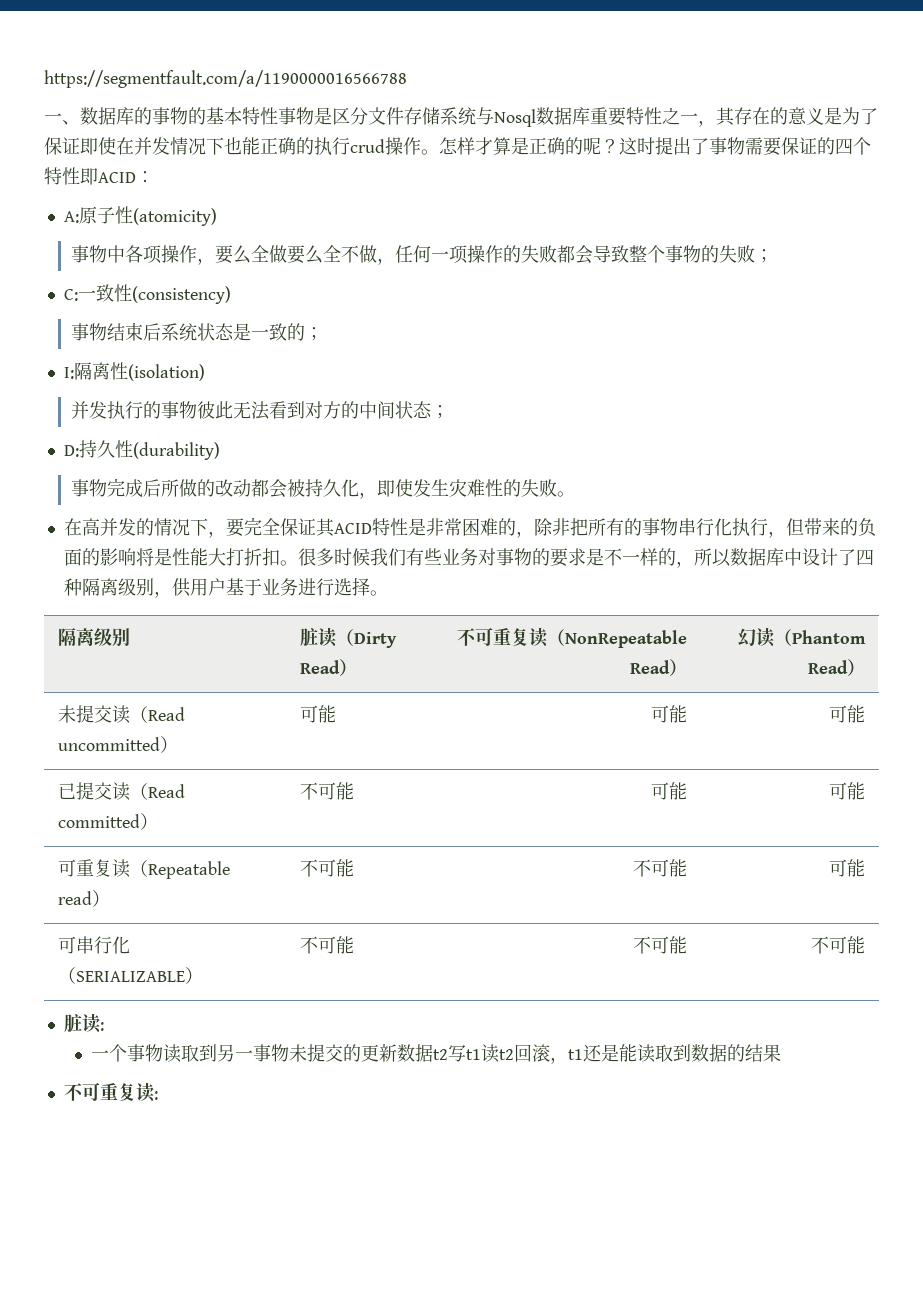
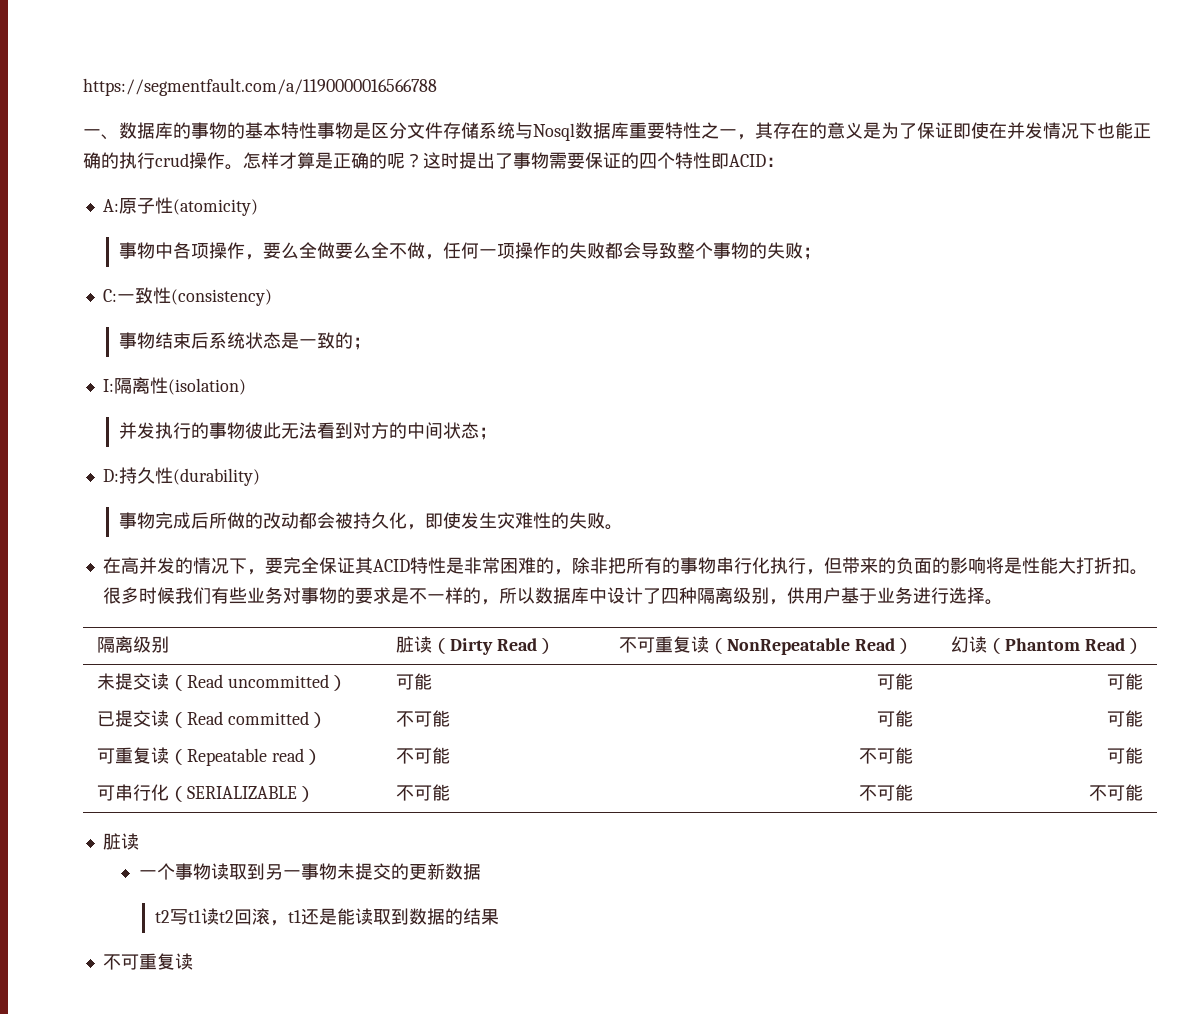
  可串行化（SERIALIZABLE） | 不可能 | 不可能 | 不可能
- 脏读:
+ 脏读
- 一个事物读取到另一事物未提交的更新数据t2写t1读t2回滚，t1还是能读取到数据的结果
- 不可重复读:
+ 一个事物读取到另一事物未提交的更新数据
+ t2写t1读t2回滚，t1还是能读取到数据的结果
+ 不可重复读

